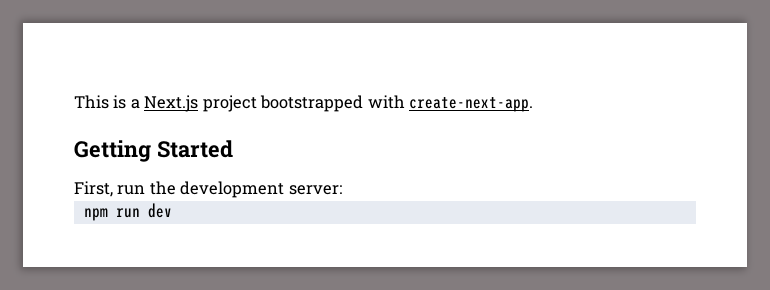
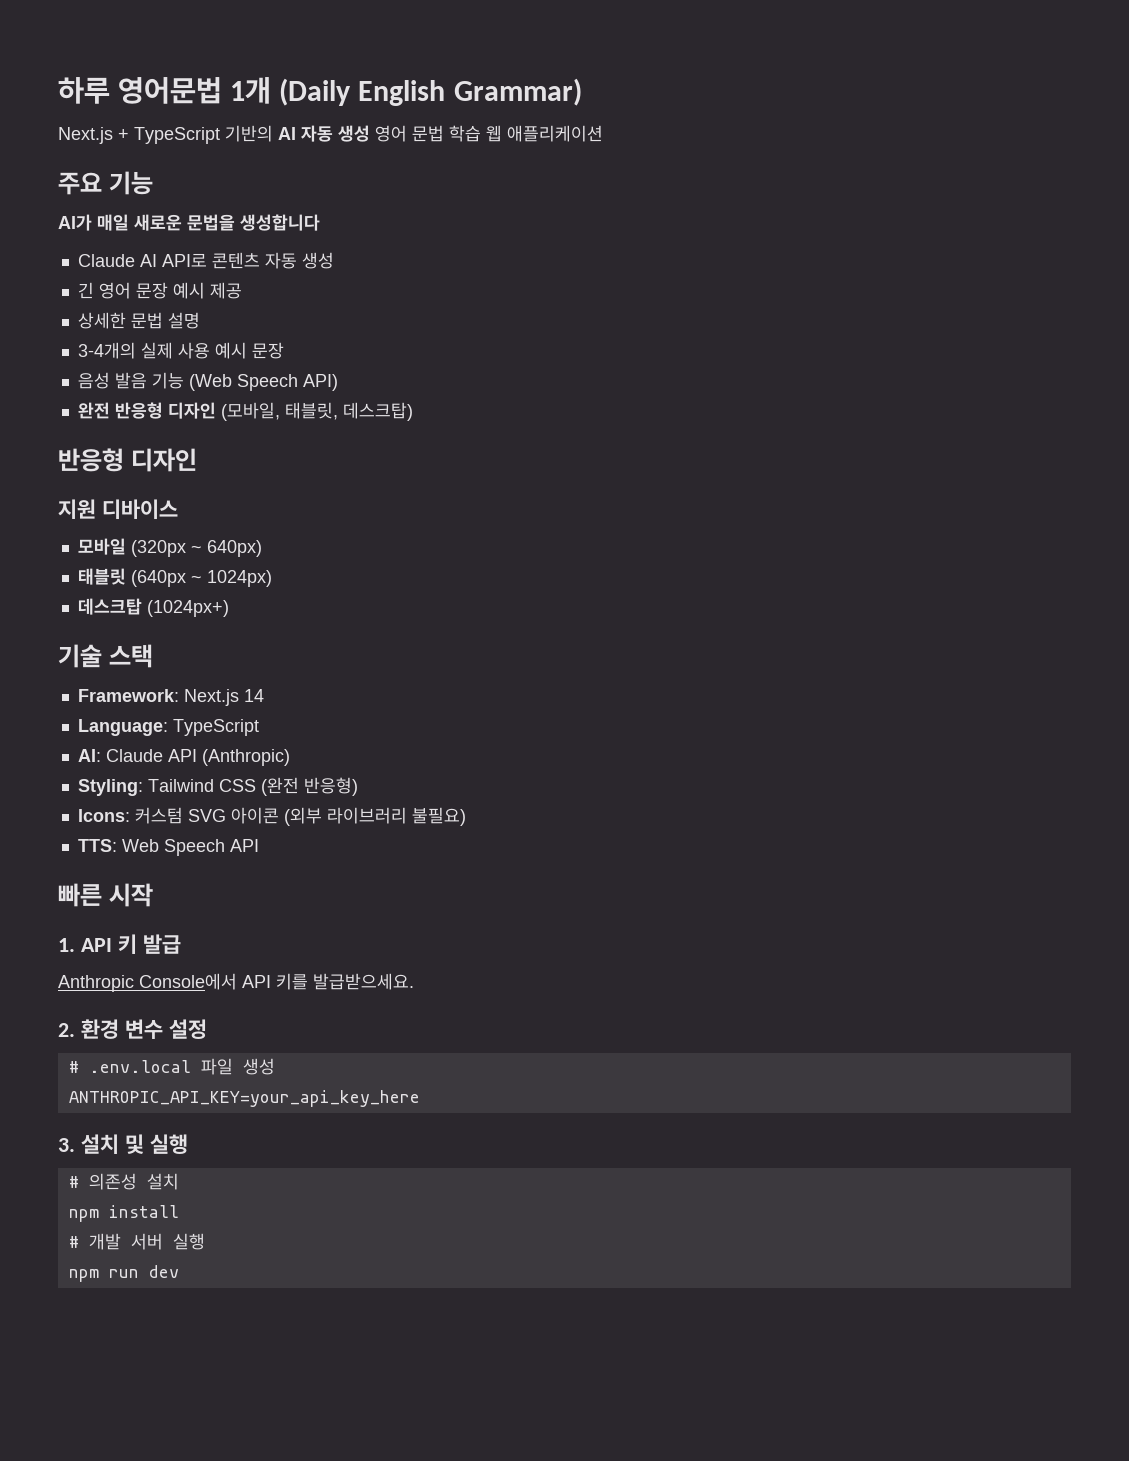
- This is a Next.js project bootstrapped with create-next-app.
- Getting Started
- First, run the development server:
+ 하루 영어문법 1개 (Daily English Grammar)
+ Next.js + TypeScript 기반의 AI 자동 생성 영어 문법 학습 웹 애플리케이션
+ 주요 기능
+ AI가 매일 새로운 문법을 생성합니다
+ Claude AI API로 콘텐츠 자동 생성
+ 긴 영어 문장 예시 제공
+ 상세한 문법 설명
+ 3-4개의 실제 사용 예시 문장
+ 음성 발음 기능 (Web Speech API)
+ 완전 반응형 디자인 (모바일, 태블릿, 데스크탑)
+ 반응형 디자인
+ 지원 디바이스
+ 모바일 (320px ~ 640px)
+ 태블릿 (640px ~ 1024px)
+ 데스크탑 (1024px+)
+ 기술 스택
+ Framework: Next.js 14
+ Language: TypeScript
+ AI: Claude API (Anthropic)
+ Styling: Tailwind CSS (완전 반응형)
+ Icons: 커스텀 SVG 아이콘 (외부 라이브러리 불필요)
+ TTS: Web Speech API
+ 빠른 시작
+ 1. API 키 발급
+ Anthropic Console에서 API 키를 발급받으세요.
+ 2. 환경 변수 설정
+ # .env.local 파일 생성
+ ANTHROPIC_API_KEY=your_api_key_here
+ 3. 설치 및 실행
+ # 의존성 설치
+ npm install
+ # 개발 서버 실행

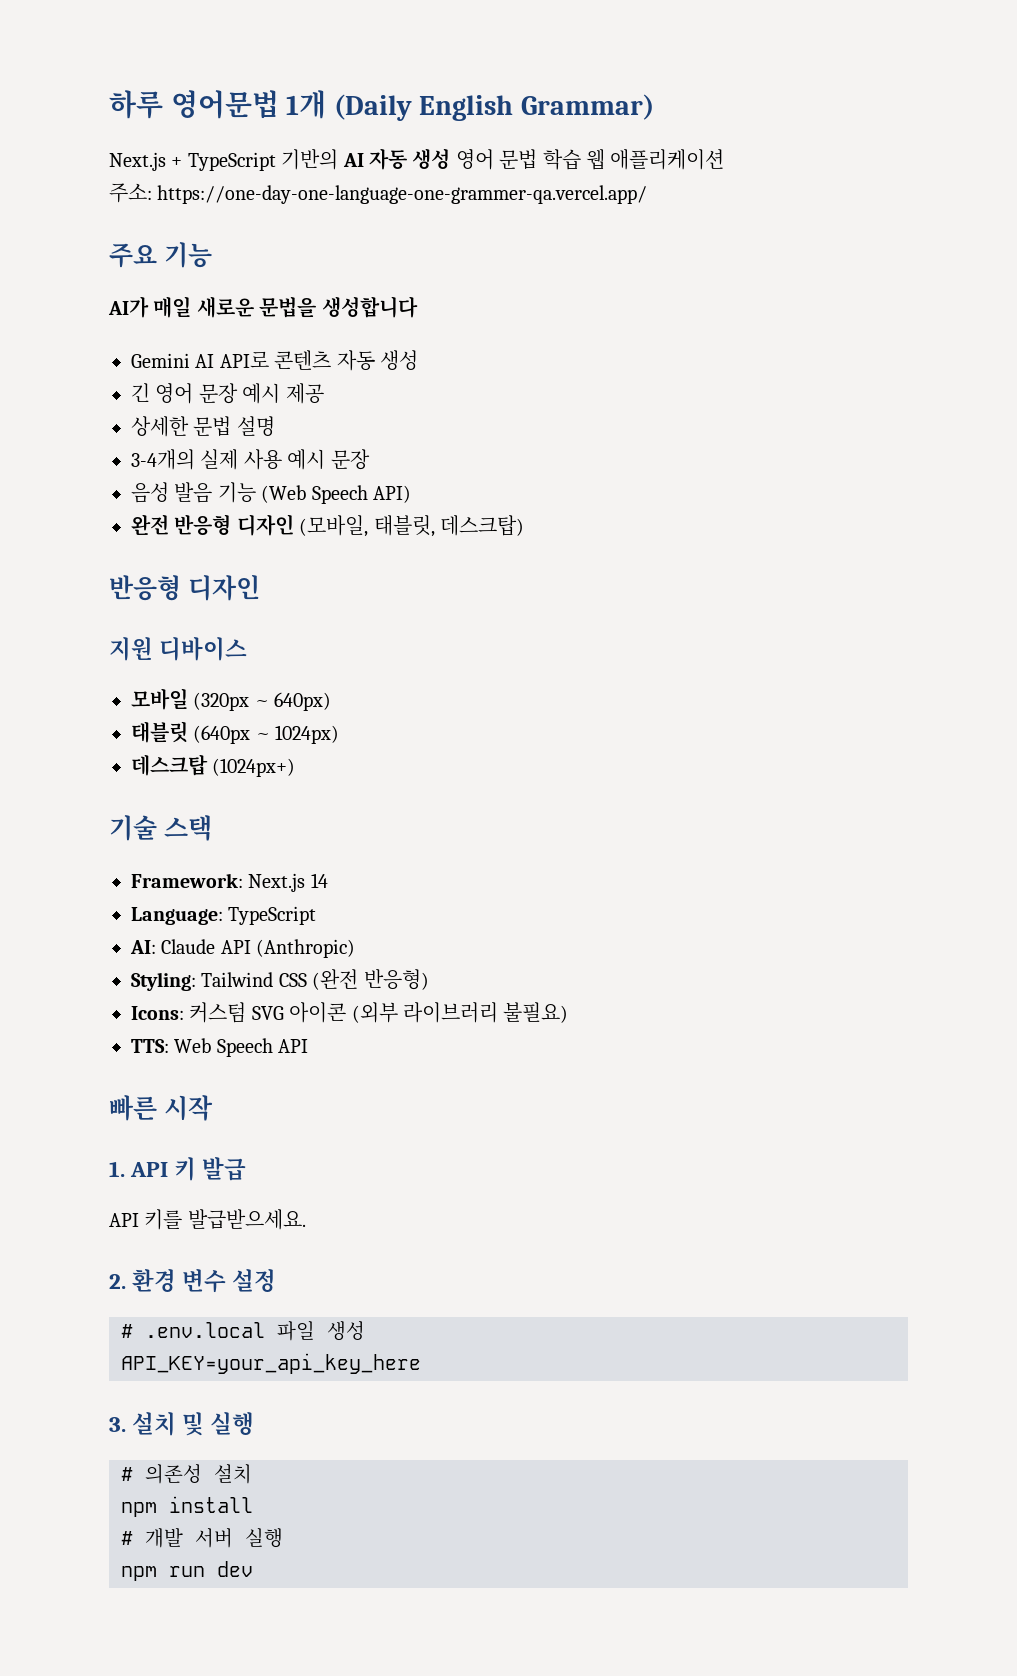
+ 주소: https://one-day-one-language-one-grammer-qa.vercel.app/
- Claude AI API로 콘텐츠 자동 생성
+ Gemini AI API로 콘텐츠 자동 생성
- Anthropic Console에서 API 키를 발급받으세요.
+ API 키를 발급받으세요.
- ANTHROPIC_API_KEY=your_api_key_here
+ API_KEY=your_api_key_here

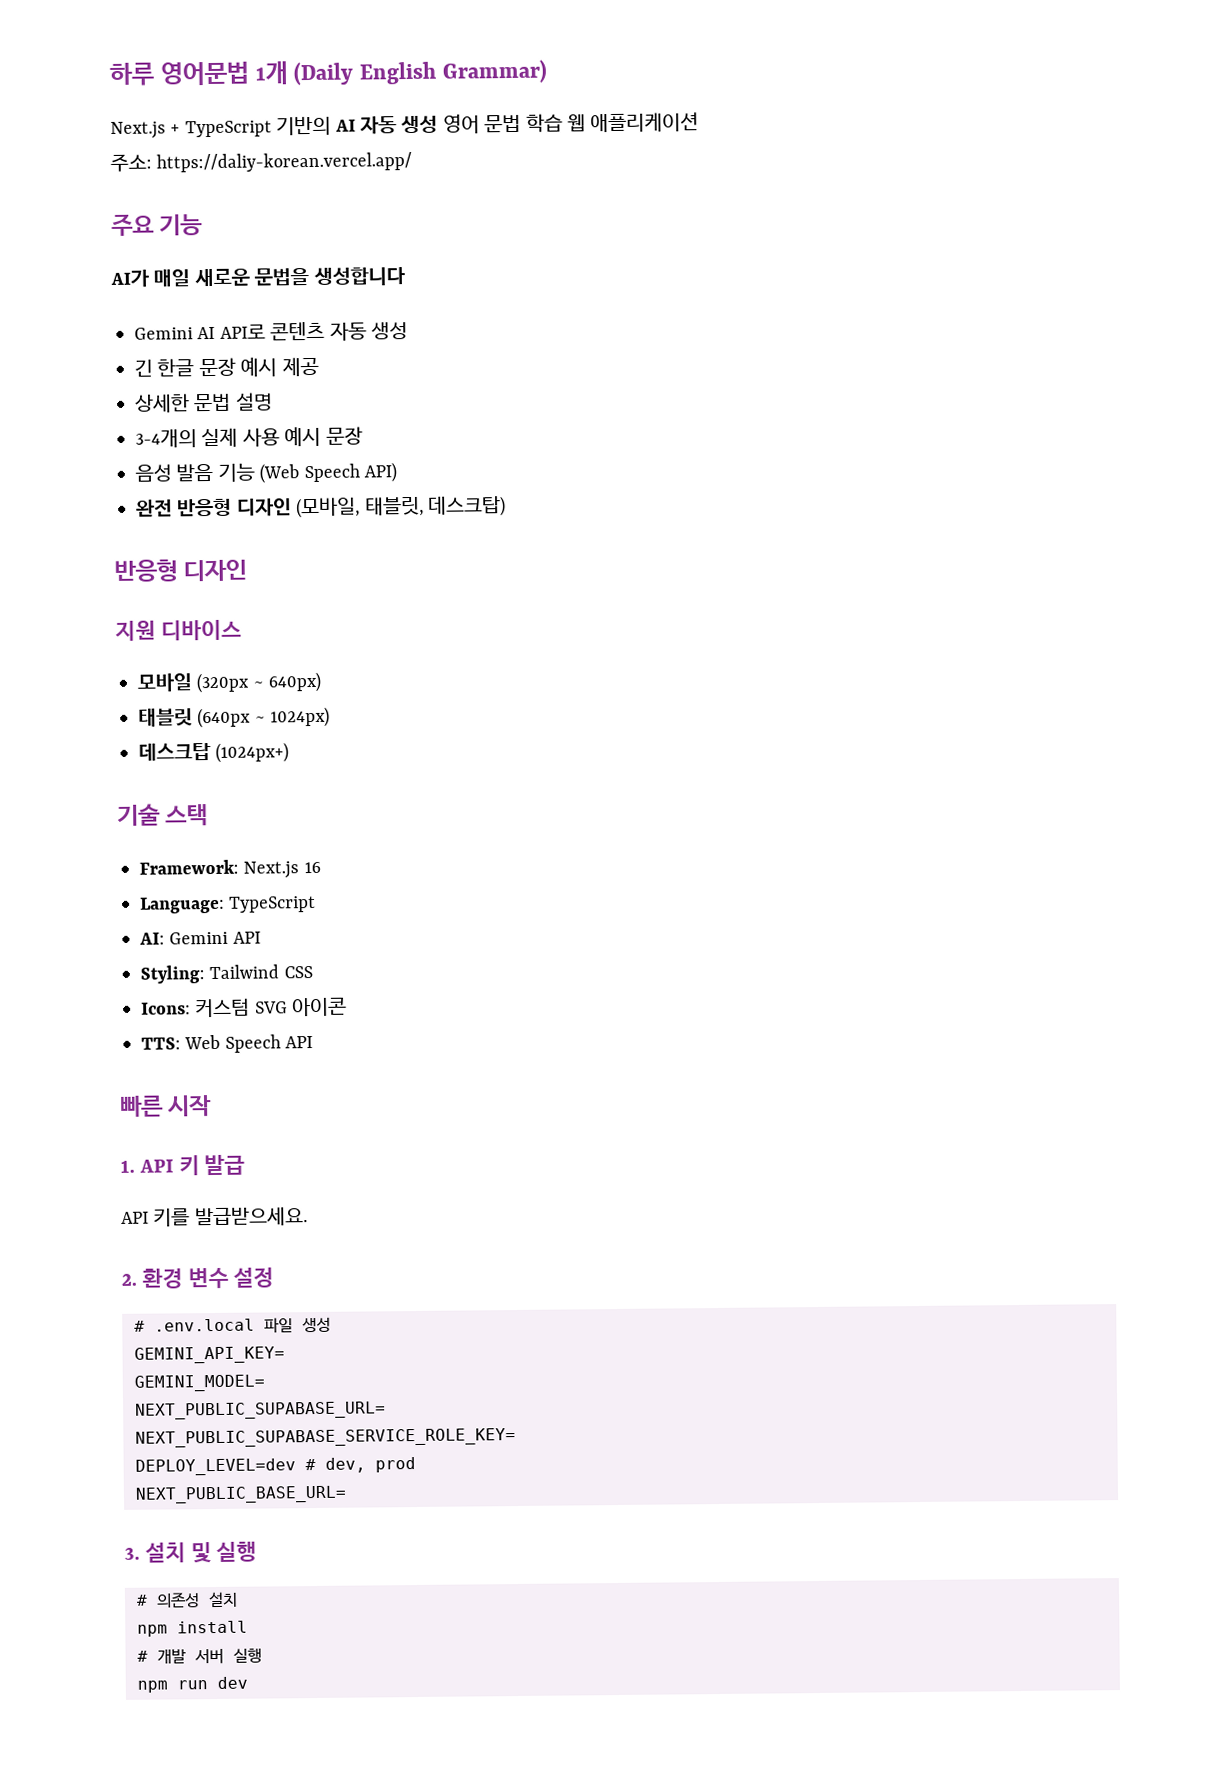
- 주소: https://one-day-one-language-one-grammer-qa.vercel.app/
+ 주소: https://daliy-korean.vercel.app/
- 긴 영어 문장 예시 제공
+ 긴 한글 문장 예시 제공
- Framework: Next.js 14
+ Framework: Next.js 16
- AI: Claude API (Anthropic)
+ AI: Gemini API
- Styling: Tailwind CSS (완전 반응형)
+ Styling: Tailwind CSS
- Icons: 커스텀 SVG 아이콘 (외부 라이브러리 불필요)
+ Icons: 커스텀 SVG 아이콘
- API_KEY=your_api_key_here
+ GEMINI_API_KEY=
+ GEMINI_MODEL=
+ NEXT_PUBLIC_SUPABASE_URL=
+ NEXT_PUBLIC_SUPABASE_SERVICE_ROLE_KEY=
+ DEPLOY_LEVEL=dev # dev, prod
+ NEXT_PUBLIC_BASE_URL=

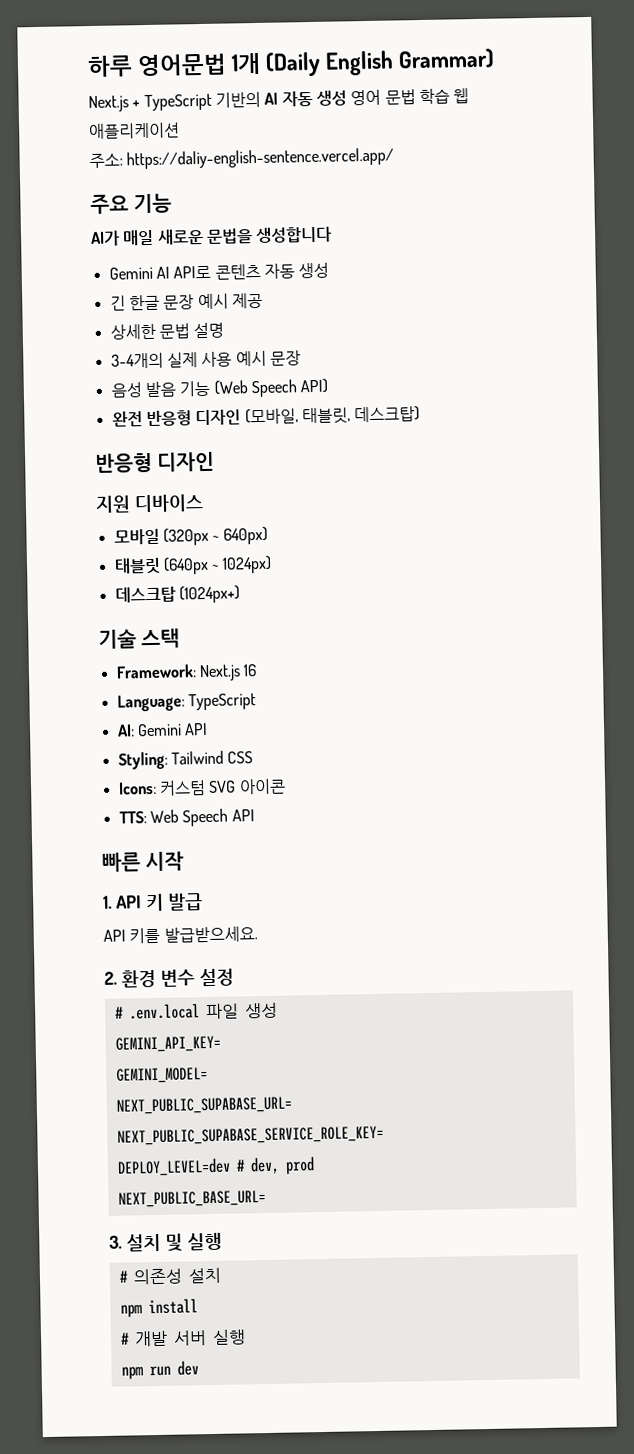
- 주소: https://daliy-korean.vercel.app/
+ 주소: https://daliy-english-sentence.vercel.app/

